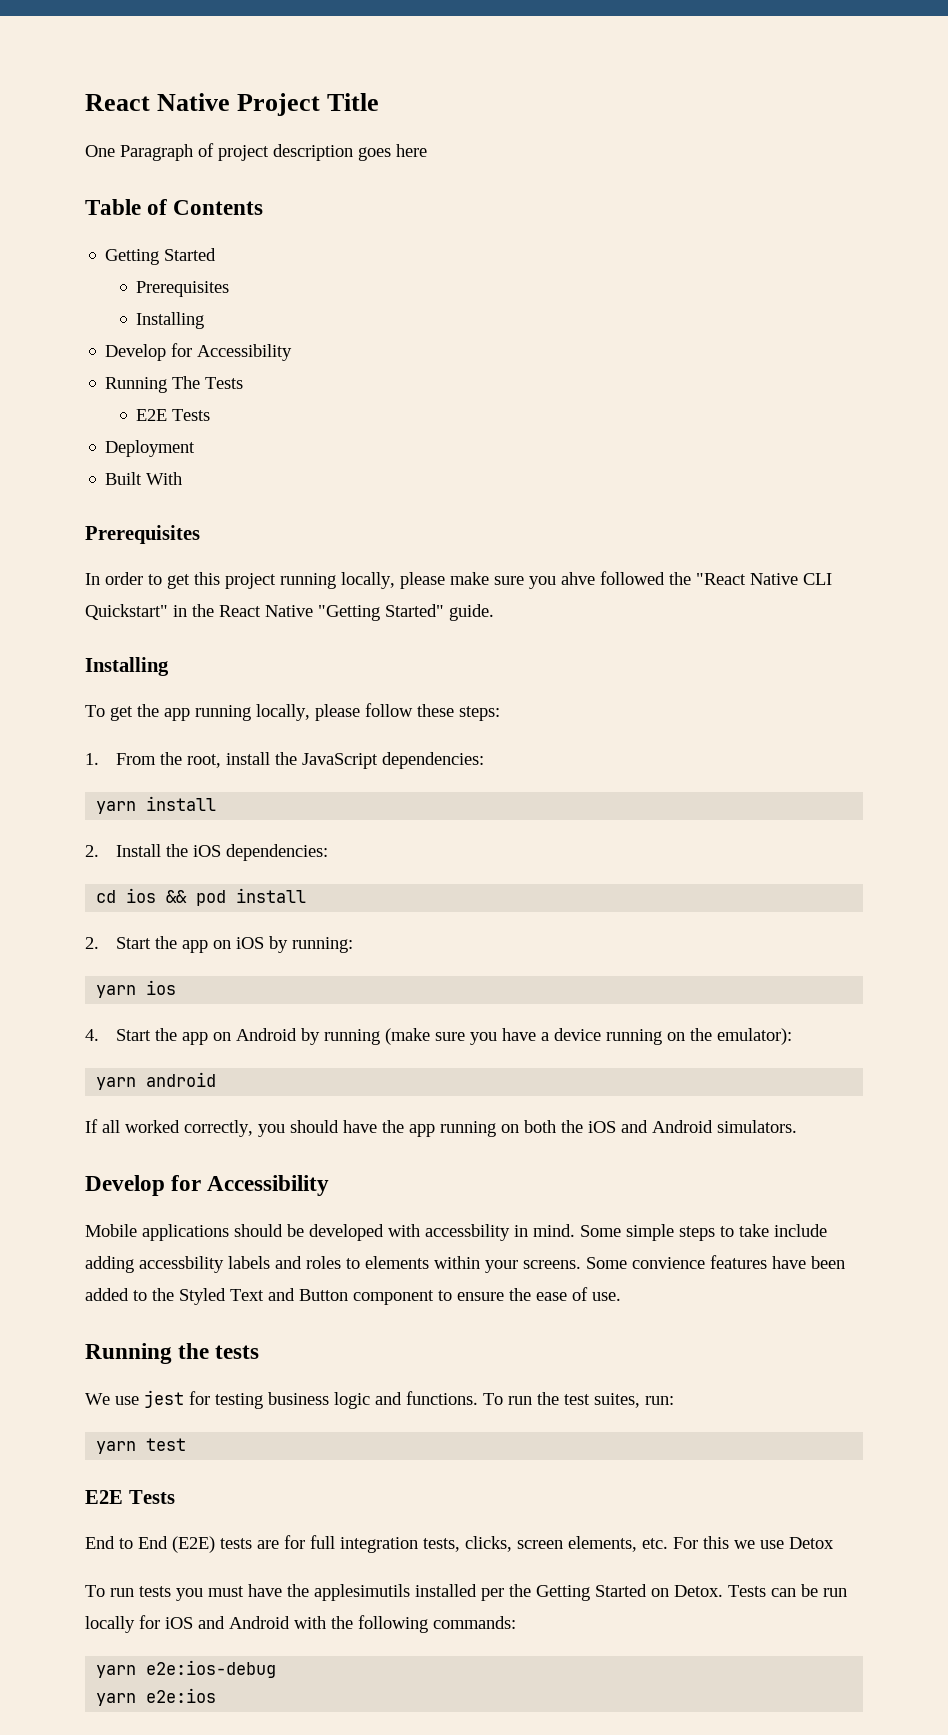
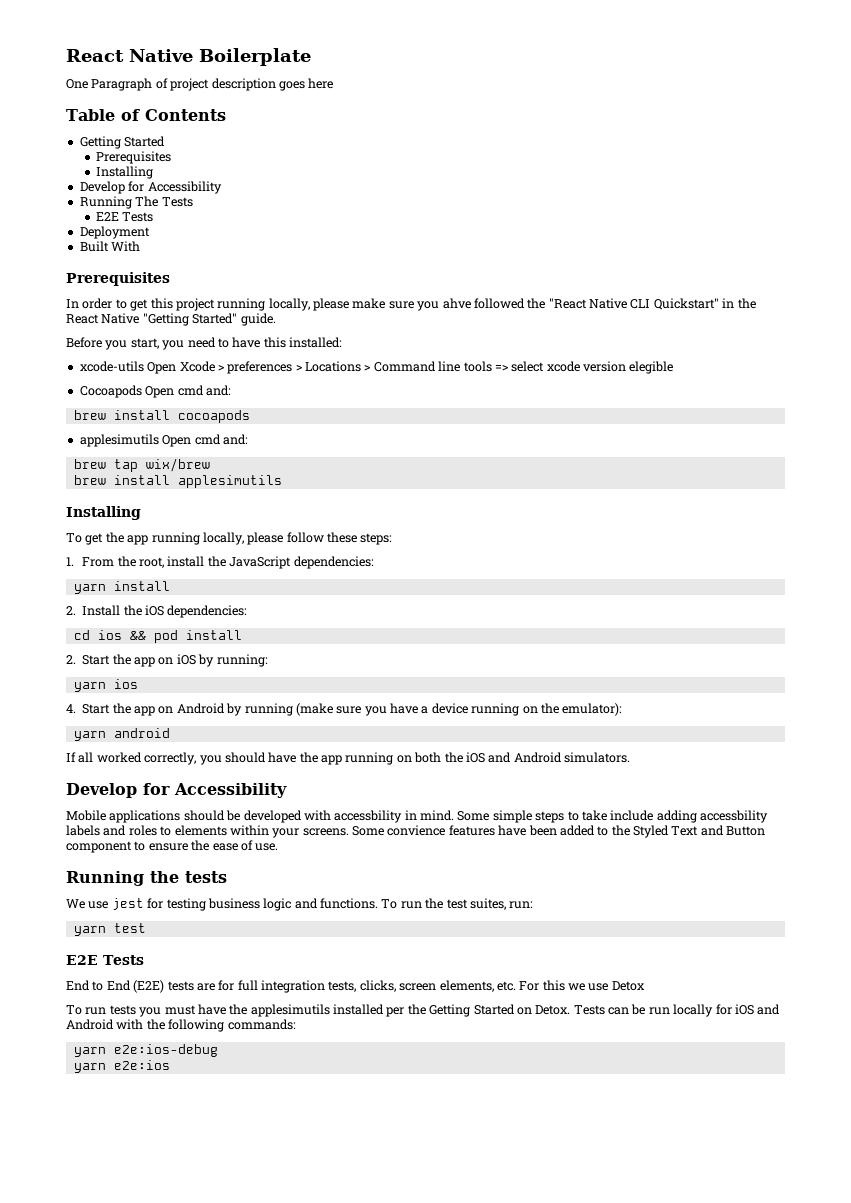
- React Native Project Title
+ React Native Boilerplate
+ Before you start, you need to have this installed:
+ xcode-utils Open Xcode > preferences > Locations > Command line tools => select xcode version elegible
+ Cocoapods Open cmd and:
+ brew install cocoapods
+ applesimutils Open cmd and:
+ brew tap wix/brew
+ brew install applesimutils

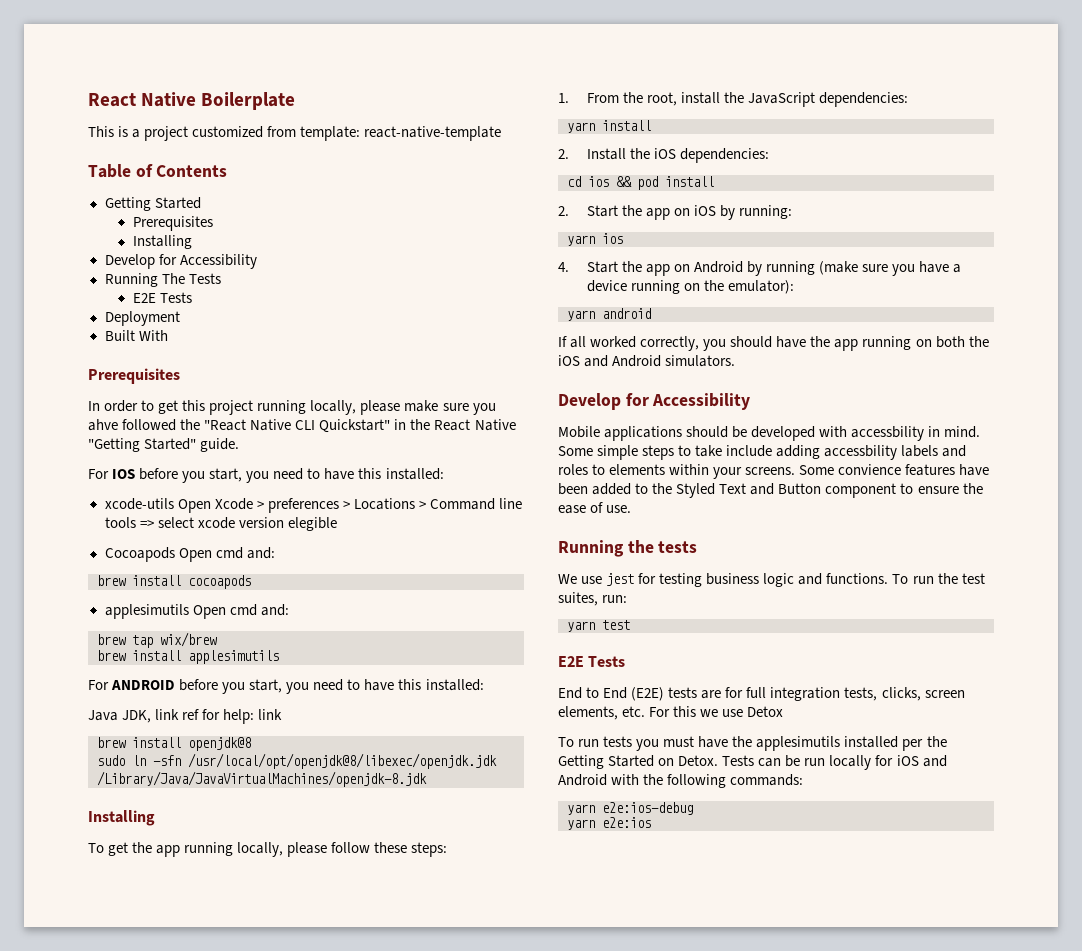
- One Paragraph of project description goes here
+ This is a project customized from template: react-native-template
- Before you start, you need to have this installed:
+ For IOS before you start, you need to have this installed:
+ For ANDROID before you start, you need to have this installed:
+ Java JDK, link ref for help: link
+ brew install openjdk@8
+ sudo ln -sfn /usr/local/opt/openjdk@8/libexec/openjdk.jdk /Library/Java/JavaVirtualMachines/openjdk-8.jdk

